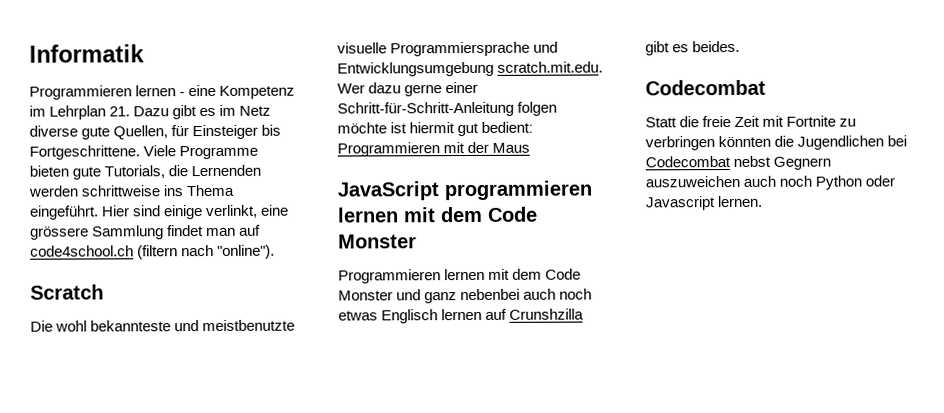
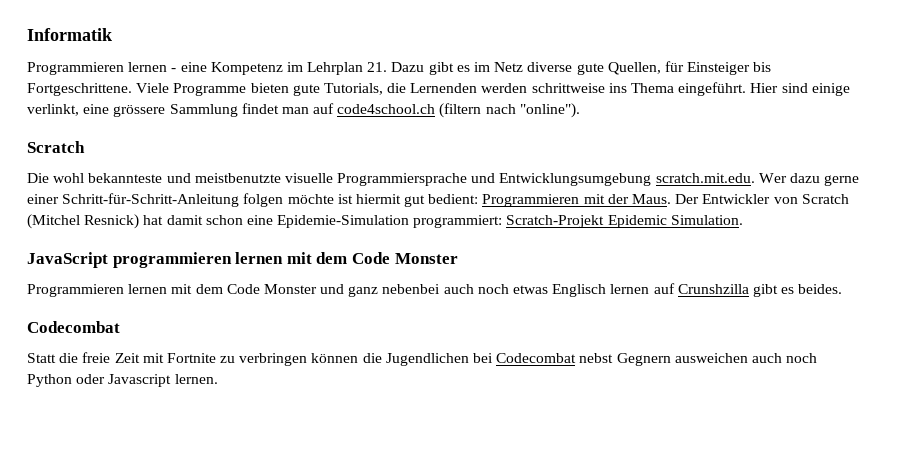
- Die wohl bekannteste und meistbenutzte visuelle Programmiersprache und Entwicklungsumgebung scratch.mit.edu. Wer dazu gerne einer Schritt-für-Schritt-Anleitung folgen möchte ist hiermit gut bedient: Programmieren mit der Maus
+ Die wohl bekannteste und meistbenutzte visuelle Programmiersprache und Entwicklungsumgebung scratch.mit.edu. Wer dazu gerne einer Schritt-für-Schritt-Anleitung folgen möchte ist hiermit gut bedient: Programmieren mit der Maus. Der Entwickler von Scratch (Mitchel Resnick) hat damit schon eine Epidemie-Simulation programmiert: Scratch-Projekt Epidemic Simulation.
- Statt die freie Zeit mit Fortnite zu verbringen könnten die Jugendlichen bei Codecombat nebst Gegnern auszuweichen auch noch Python oder Javascript lernen.
+ Statt die freie Zeit mit Fortnite zu verbringen können die Jugendlichen bei Codecombat nebst Gegnern ausweichen auch noch Python oder Javascript lernen.

